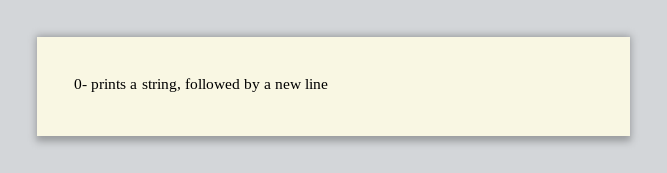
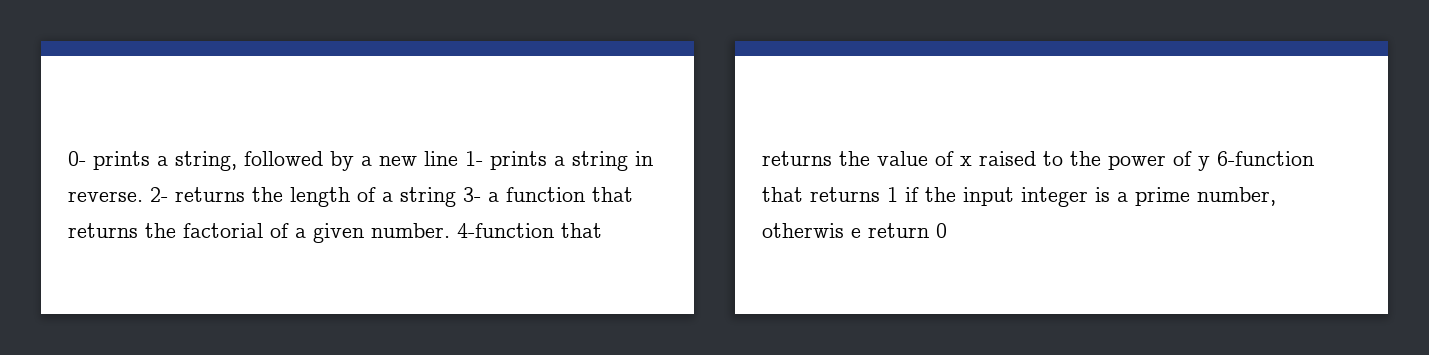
- 0- prints a string, followed by a new line
+ 0- prints a string, followed by a new line 1- prints a string in reverse. 2- returns the length of a string 3- a function that returns the factorial of a given number. 4-function that returns the value of x raised to the power of y 6-function that returns 1 if the input integer is a prime number, otherwis e return 0

